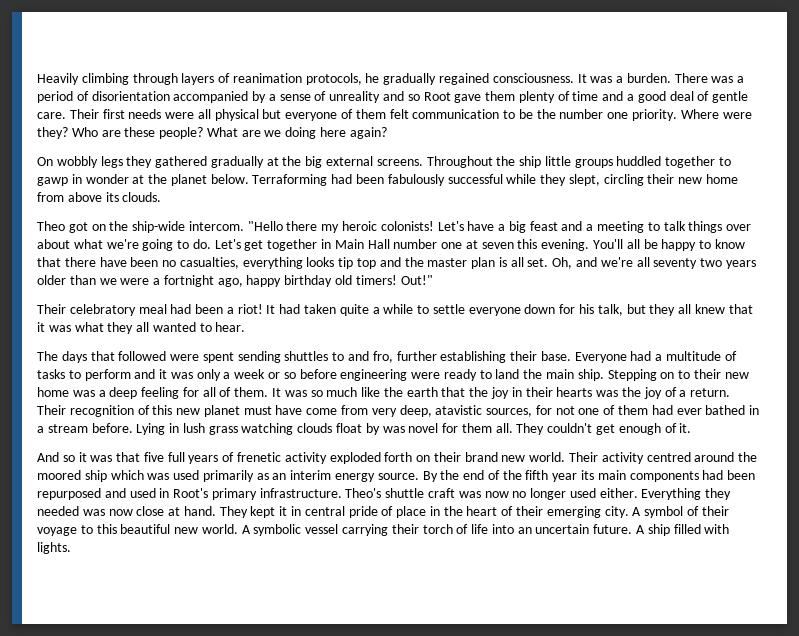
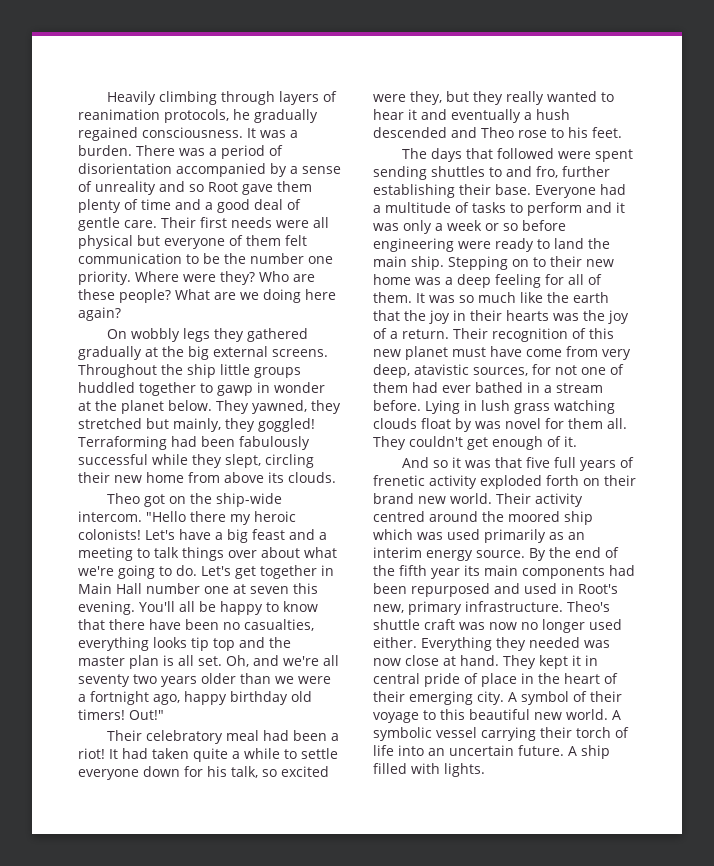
+ They yawned, they stretched but mainly, they goggled!
- It had taken quite a while to settle everyone down for his talk, but they all knew that it was what they all wanted to hear.
+ It had taken quite a while to settle everyone down for his talk, so excited were they, but they really wanted to hear it and eventually a hush descended and Theo rose to his feet.
- By the end of the fifth year its main components had been repurposed and used in Root's primary infrastructure.
+ By the end of the fifth year its main components had been repurposed and used in Root's new, primary infrastructure.

